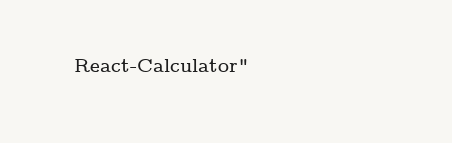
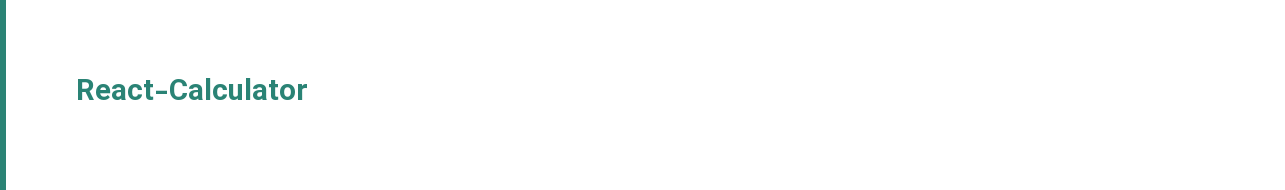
- React-Calculator"
+ React-Calculator

